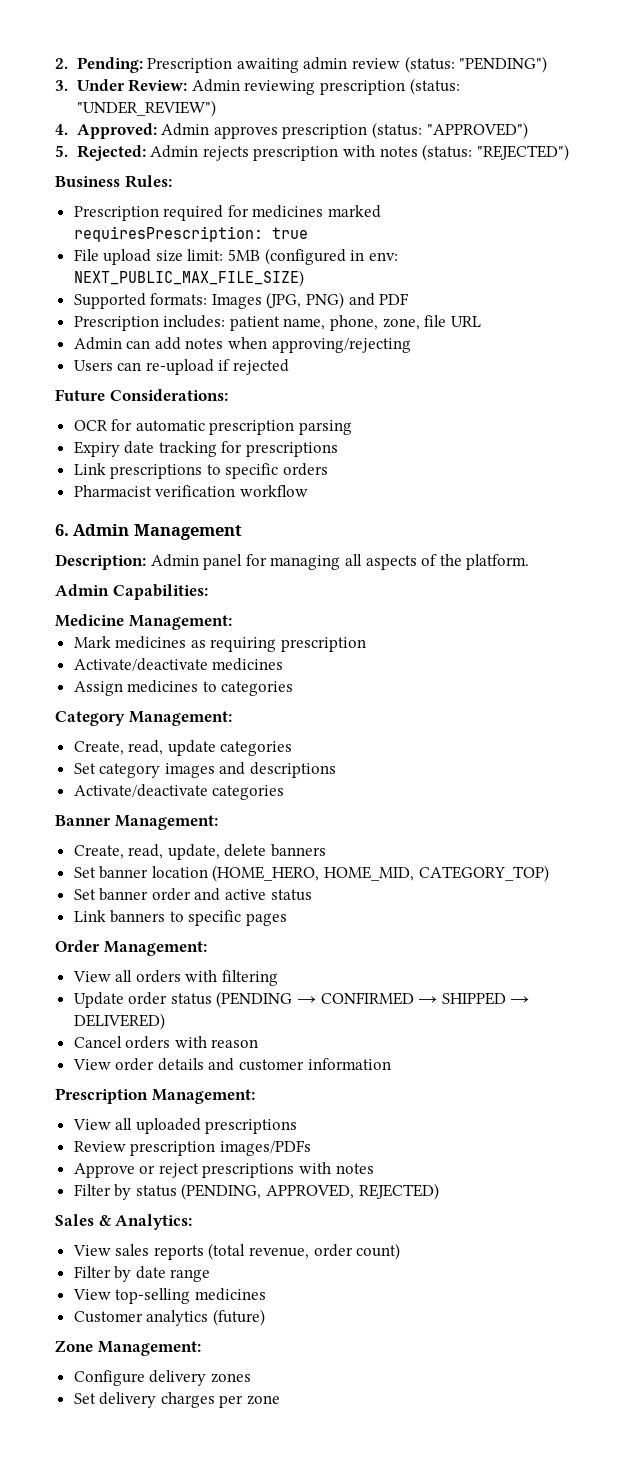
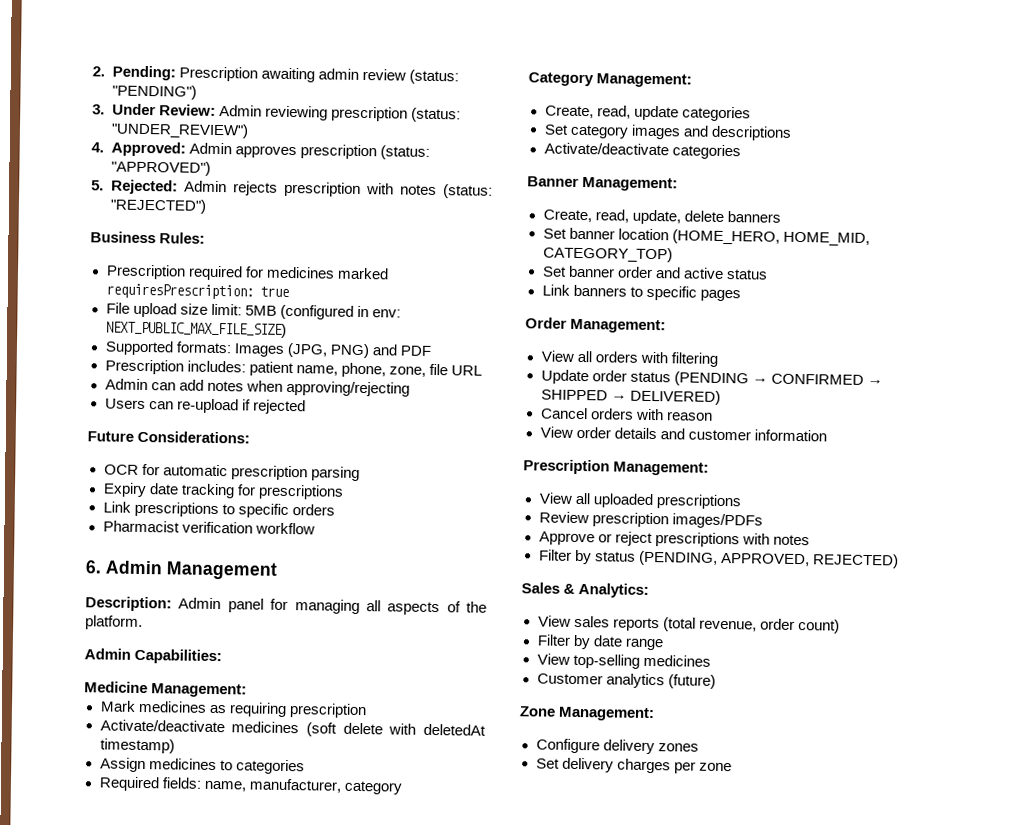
- Activate/deactivate medicines
+ Activate/deactivate medicines (soft delete with deletedAt timestamp)
+ Required fields: name, manufacturer, category

